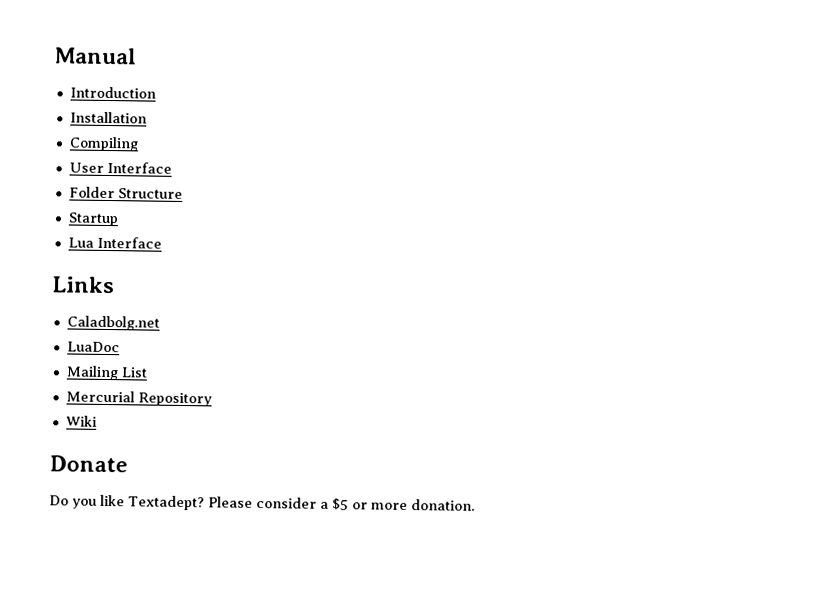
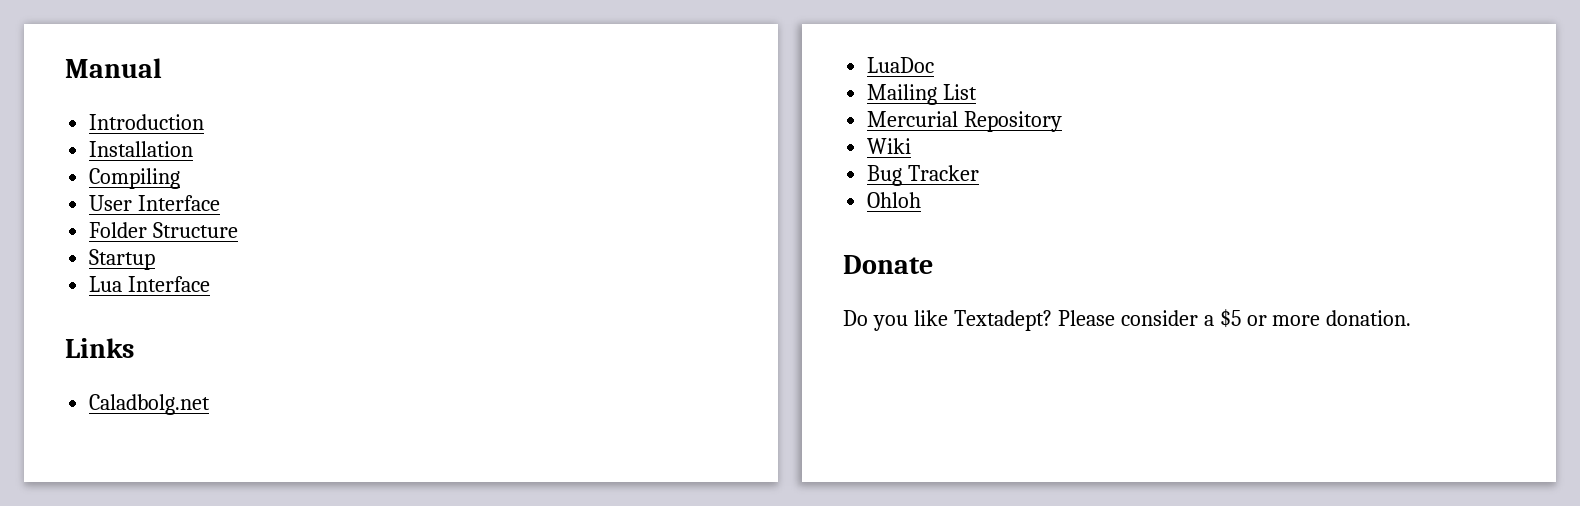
+ Bug Tracker
+ Ohloh

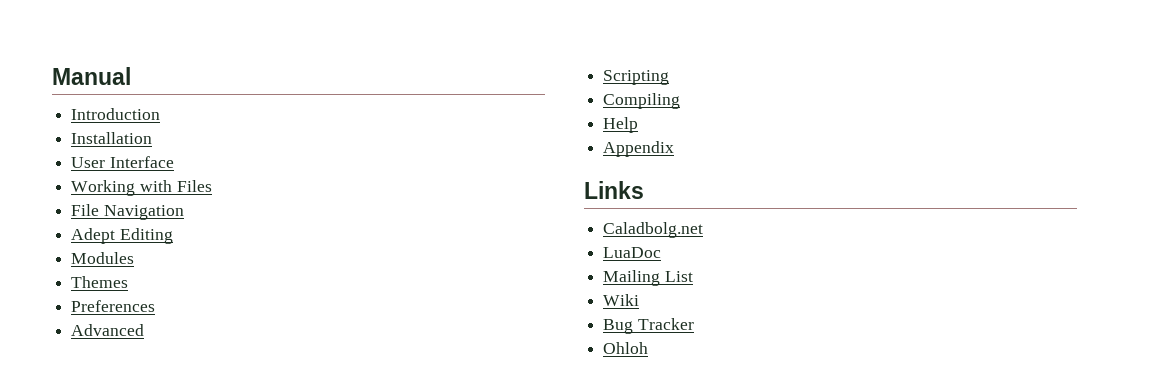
- Compiling
- Folder Structure
- Startup
- Lua Interface
+ Working with Files
+ File Navigation
+ Adept Editing
+ Modules
+ Themes
+ Preferences
+ Advanced
+ Scripting
+ Compiling
+ Help
+ Appendix
- Mercurial Repository
- Donate
- Do you like Textadept? Please consider a $5 or more donation.

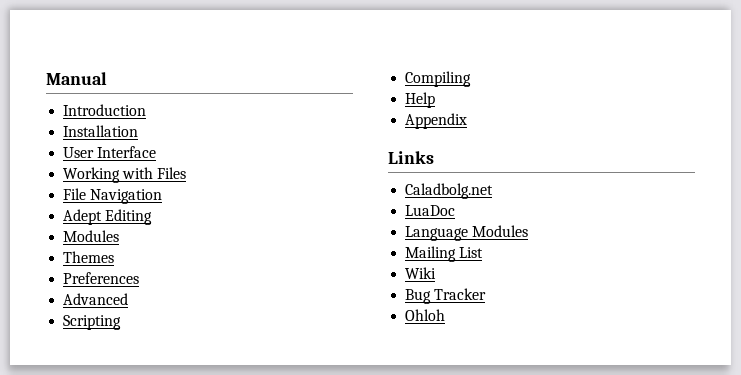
+ Language Modules

